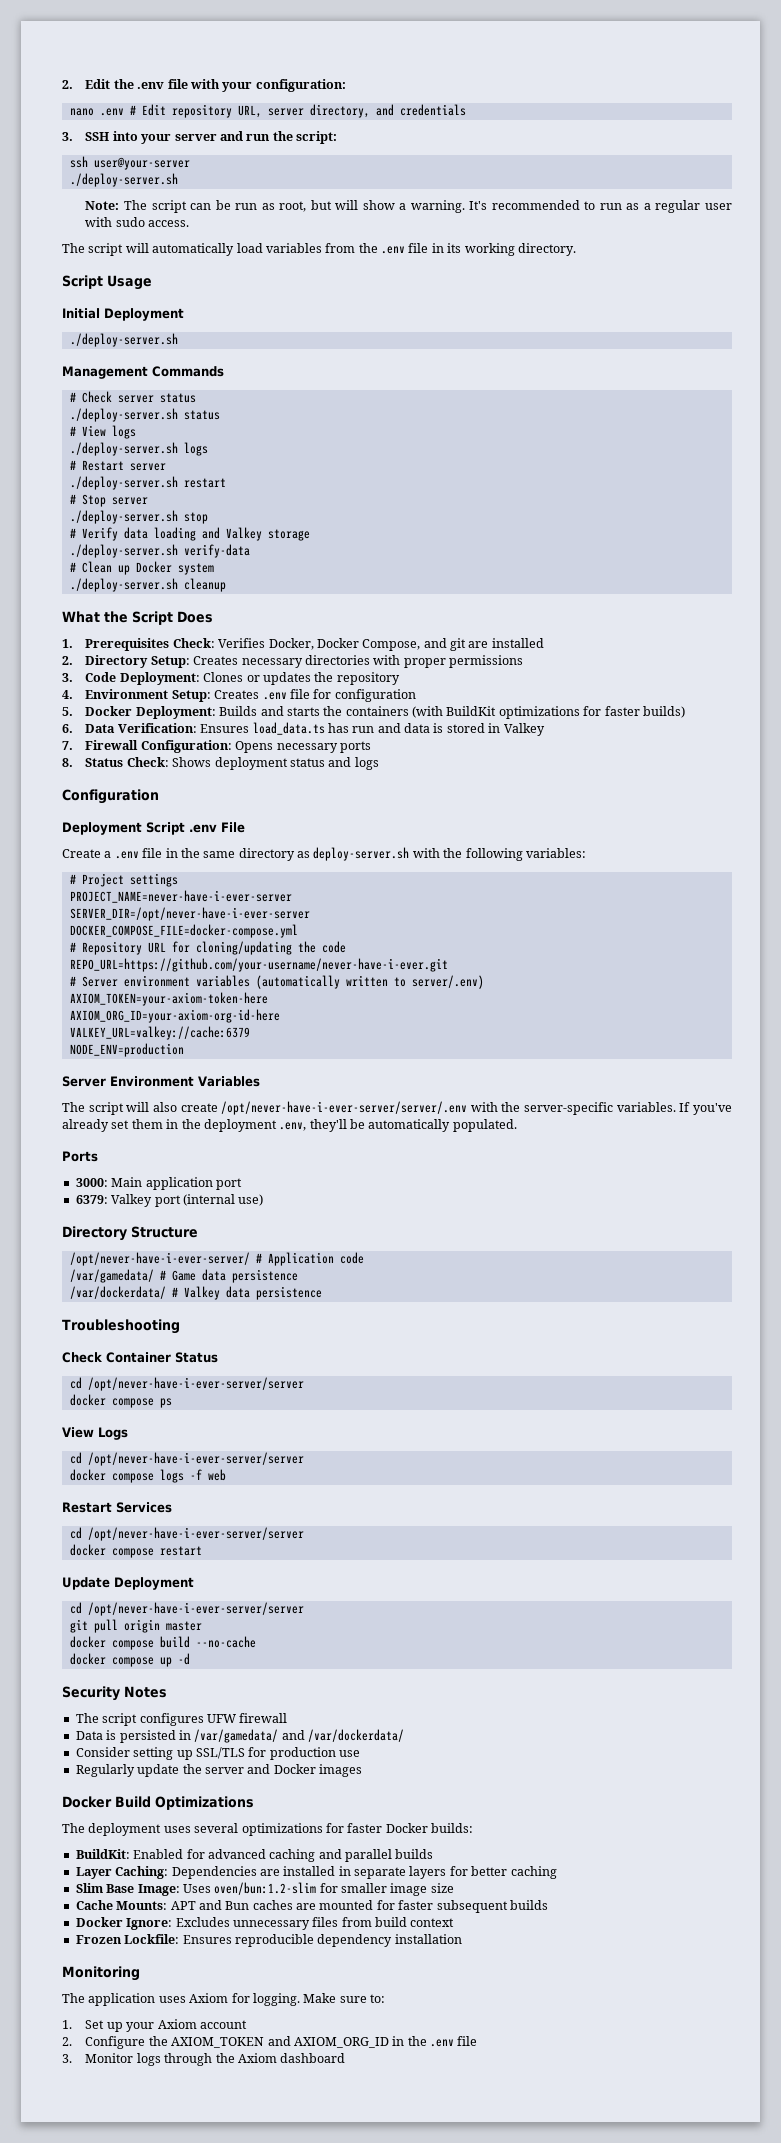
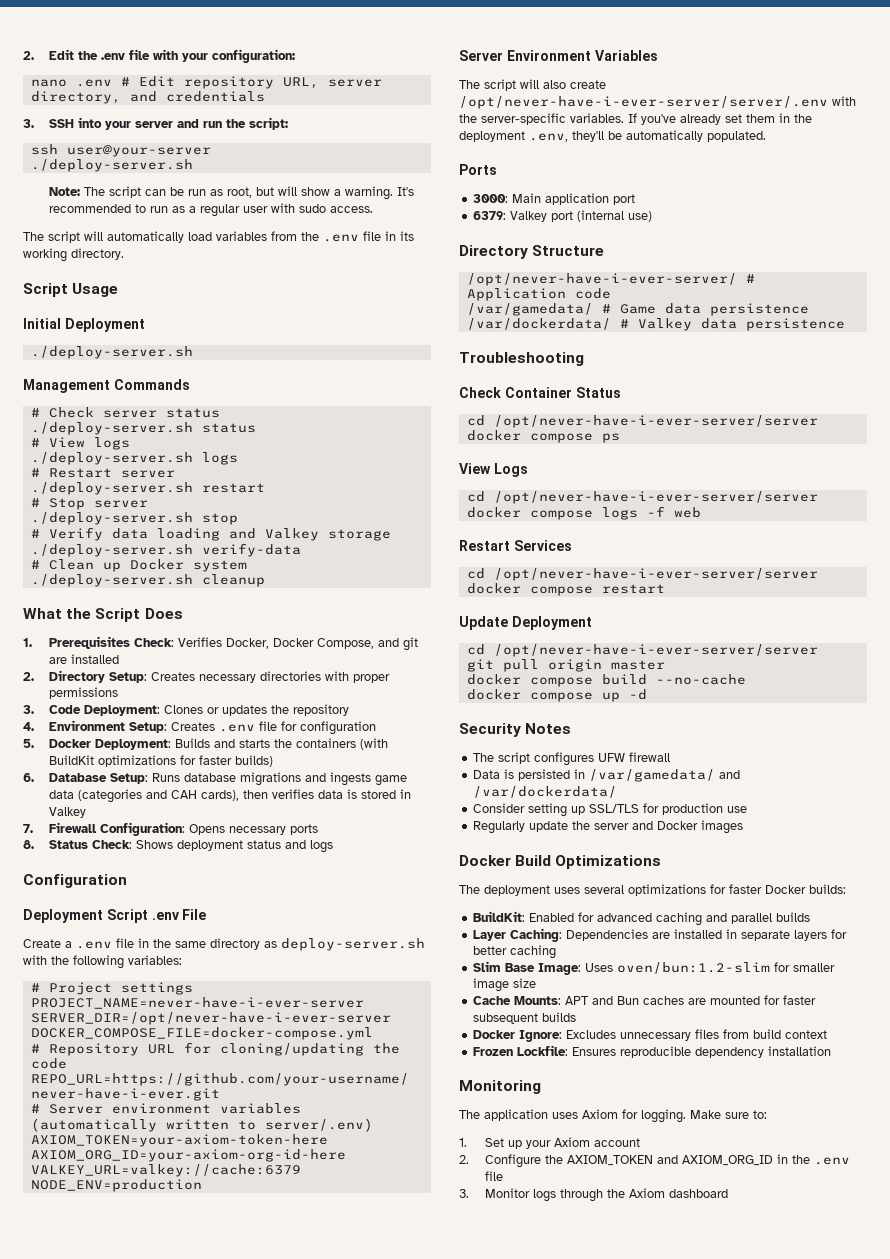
- 6. Data Verification: Ensures load_data.ts has run and data is stored in Valkey
+ 6. Database Setup: Runs database migrations and ingests game data (categories and CAH cards), then verifies data is stored in Valkey

